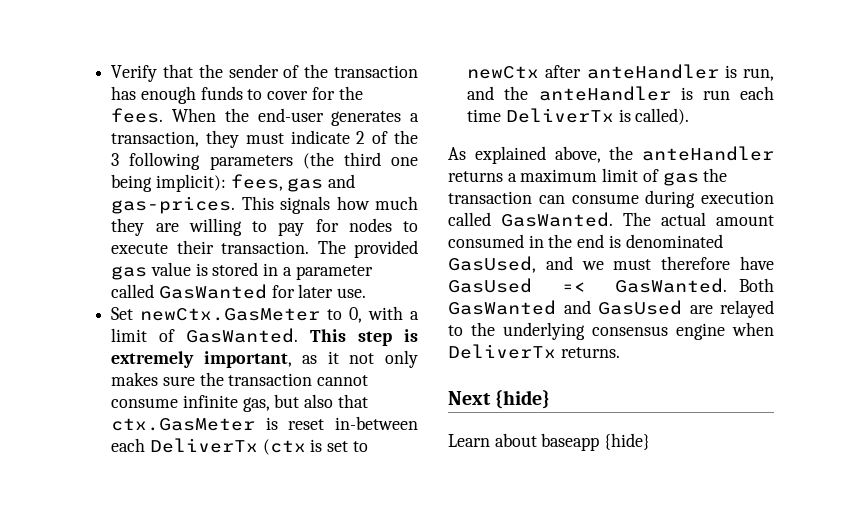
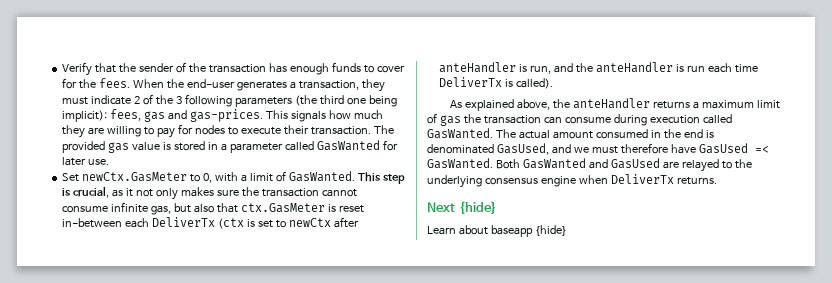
- This step is extremely important, as it not only makes sure the transaction cannot consume infinite gas, but also that ctx.GasMeter is reset in-between each DeliverTx (ctx is set to newCtx after anteHandler is run, and the anteHandler is run each time DeliverTx is called).
+ This step is crucial, as it not only makes sure the transaction cannot consume infinite gas, but also that ctx.GasMeter is reset in-between each DeliverTx (ctx is set to newCtx after anteHandler is run, and the anteHandler is run each time DeliverTx is called).

